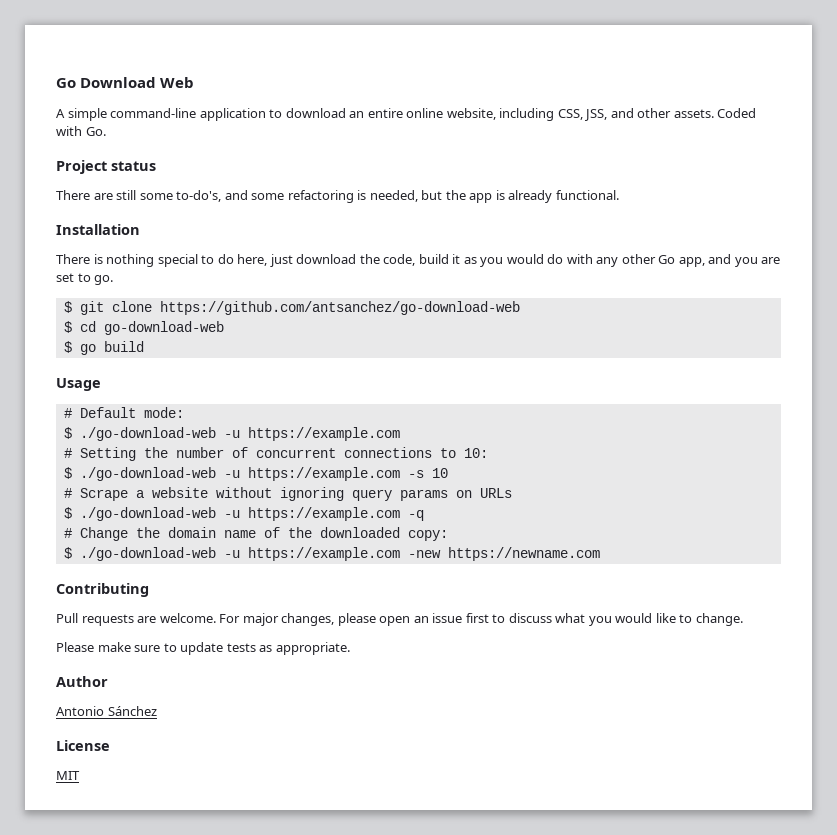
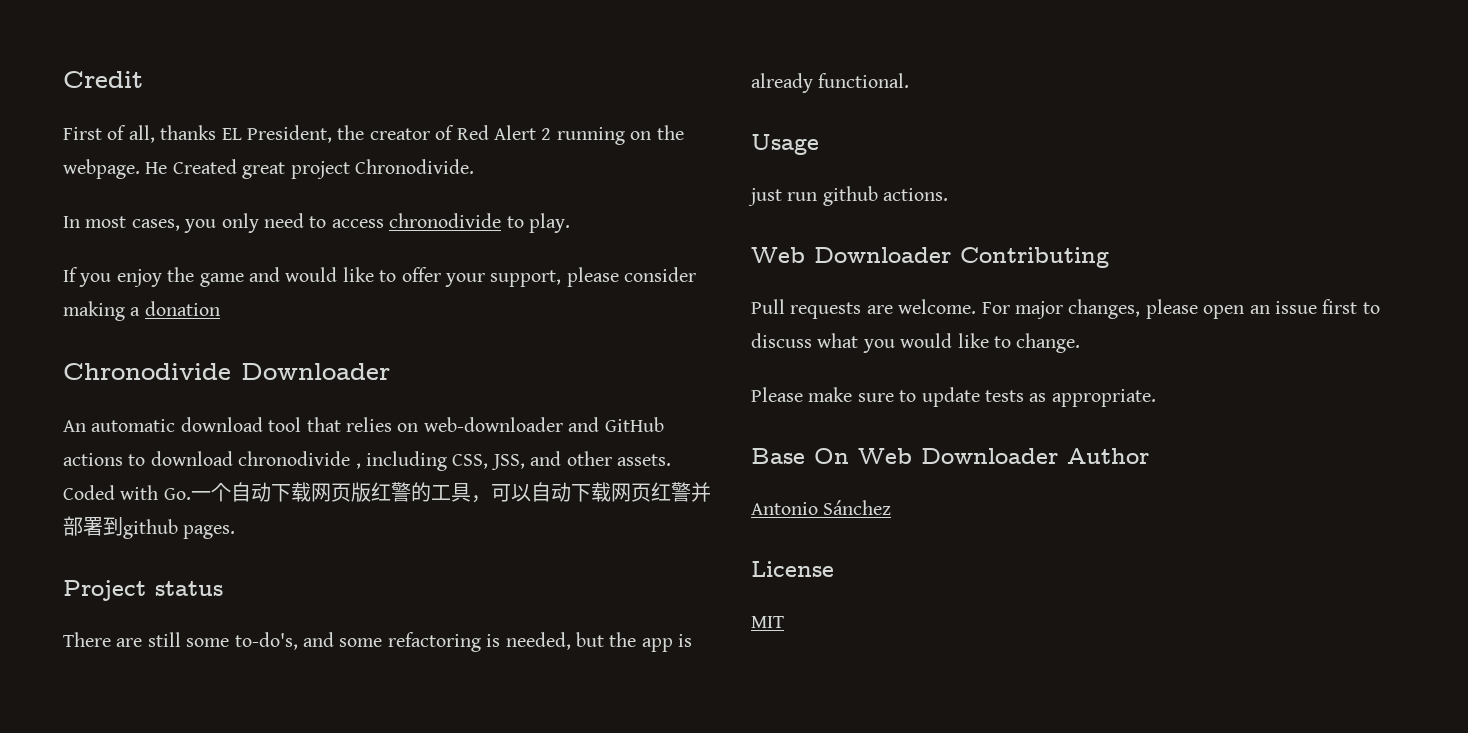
- Go Download Web
- A simple command-line application to download an entire online website, including CSS, JSS, and other assets.
+ Credit
+ First of all, thanks EL President, the creator of Red Alert 2 running on the webpage. He Created great project Chronodivide.
+ In most cases, you only need to access chronodivide to play.
+ If you enjoy the game and would like to offer your support, please consider making a donation
+ Chronodivide Downloader
+ An automatic download tool that relies on web-downloader and GitHub actions to download chronodivide , including CSS, JSS, and other assets.
- Coded with Go.
+ Coded with Go.一个自动下载网页版红警的工具，可以自动下载网页红警并部署到github pages.
- Installation
- There is nothing special to do here, just download the code, build it as you would do with any other Go app, and you are set to go.
- $ git clone https://github.com/antsanchez/go-download-web
- $ cd go-download-web
- $ go build
  Usage
- # Default mode:
- $ ./go-download-web -u https://example.com
- # Setting the number of concurrent connections to 10:
- $ ./go-download-web -u https://example.com -s 10
- # Scrape a website without ignoring query params on URLs
- $ ./go-download-web -u https://example.com -q
- # Change the domain name of the downloaded copy:
- $ ./go-download-web -u https://example.com -new https://newname.com
- Contributing
+ just run github actions.
+ Web Downloader Contributing
- Author
+ Base On Web Downloader Author

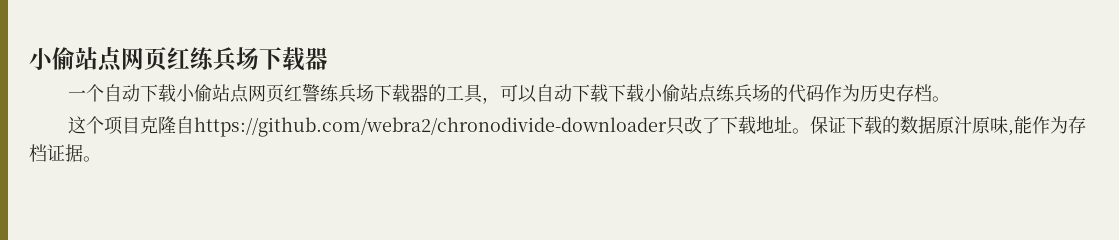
- Credit
- First of all, thanks EL President, the creator of Red Alert 2 running on the webpage. He Created great project Chronodivide.
- In most cases, you only need to access chronodivide to play.
- If you enjoy the game and would like to offer your support, please consider making a donation
- Chronodivide Downloader
- An automatic download tool that relies on web-downloader and GitHub actions to download chronodivide , including CSS, JSS, and other assets. Coded with Go.一个自动下载网页版红警的工具，可以自动下载网页红警并部署到github pages.
- Project status
- There are still some to-do's, and some refactoring is needed, but the app is already functional.
- Usage
- just run github actions.
- Web Downloader Contributing
- Pull requests are welcome. For major changes, please open an issue first to discuss what you would like to change.
- Please make sure to update tests as appropriate.
- Base On Web Downloader Author
- Antonio Sánchez
- License
- MIT
+ 小偷站点网页红练兵场下载器
+ 一个自动下载小偷站点网页红警练兵场下载器的工具，可以自动下载下载小偷站点练兵场的代码作为历史存档。
+ 这个项目克隆自https://github.com/webra2/chronodivide-downloader只改了下载地址。保证下载的数据原汁原味,能作为存档证据。

